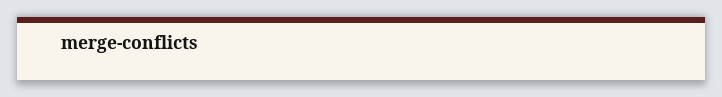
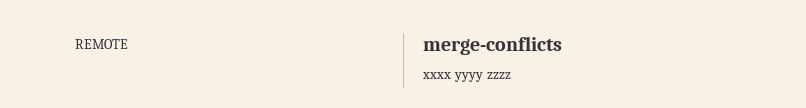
+ REMOTE
+ xxxx yyyy zzzz

